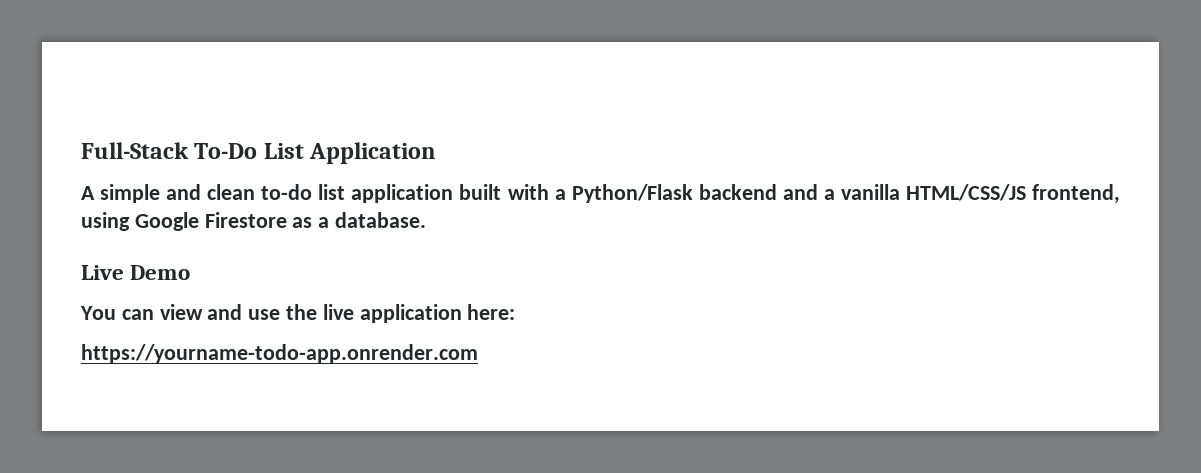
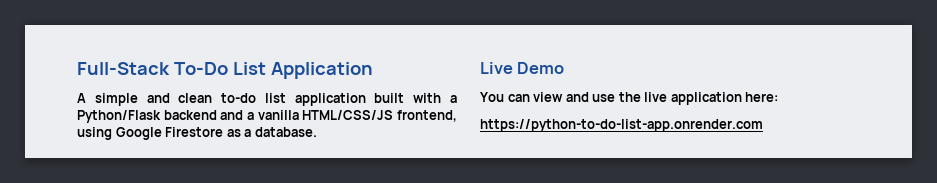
- https://yourname-todo-app.onrender.com
+ https://python-to-do-list-app.onrender.com

